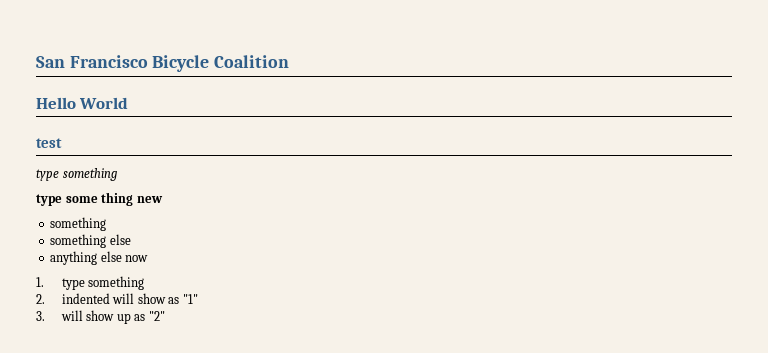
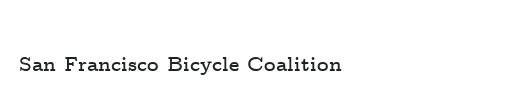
- Hello World
- test
- type something
- type some thing new
- something
- something else
- anything else now
- 1. type something
- 2. indented will show as "1"
- 3. will show up as "2"

